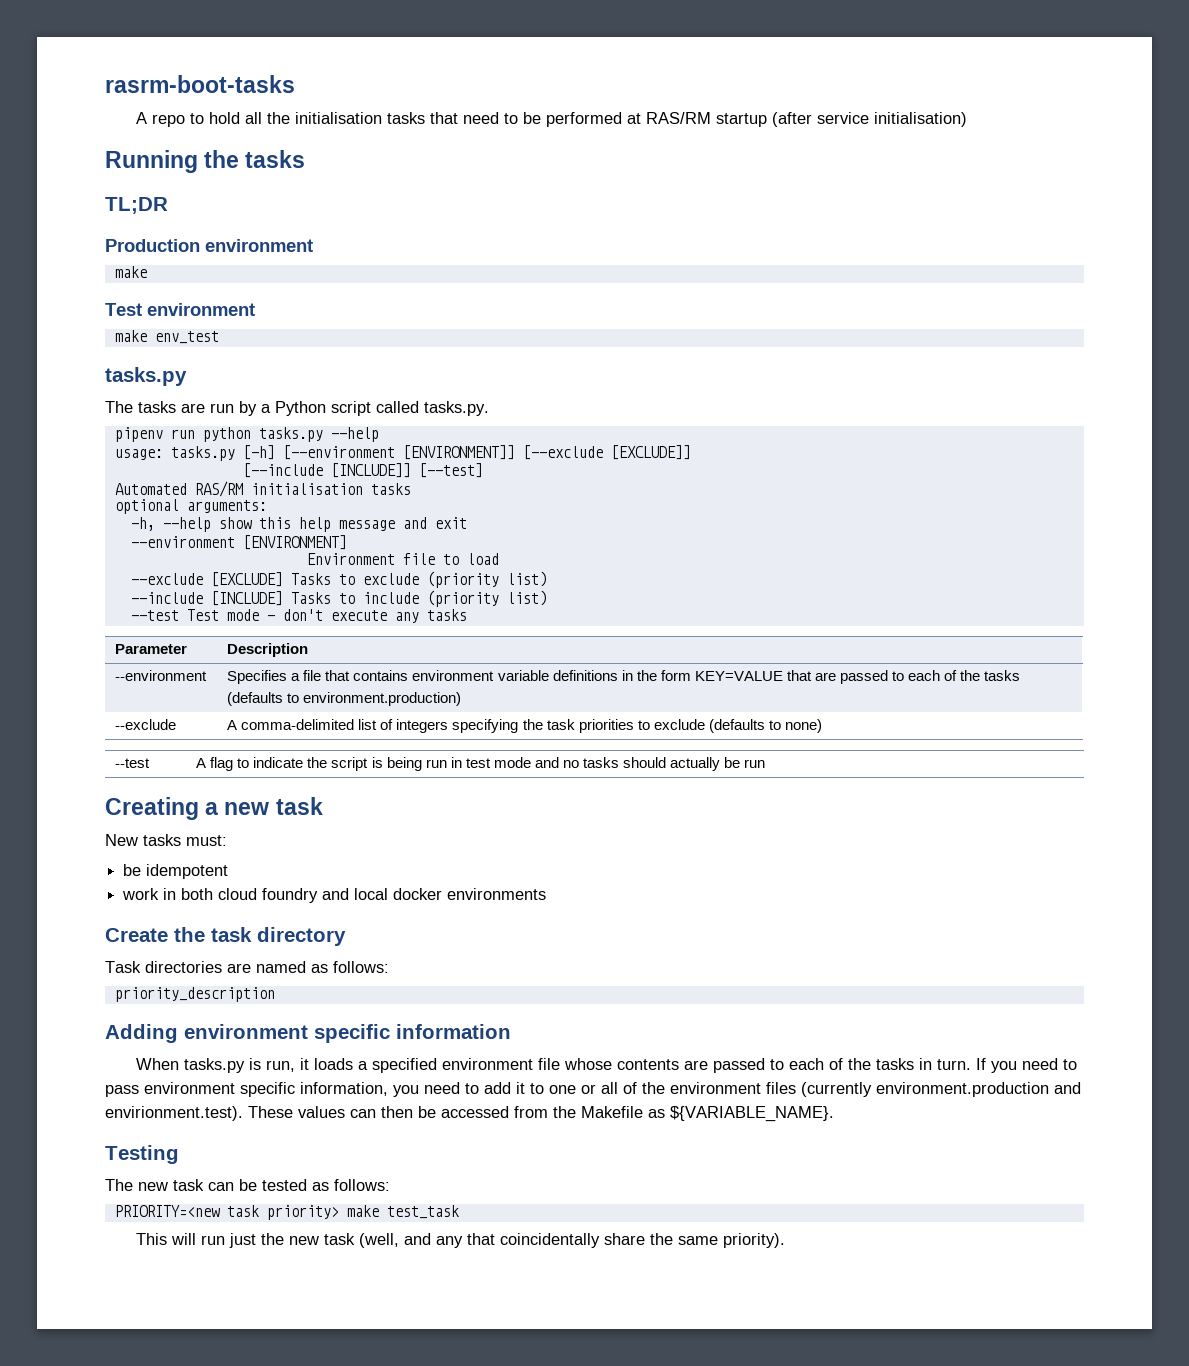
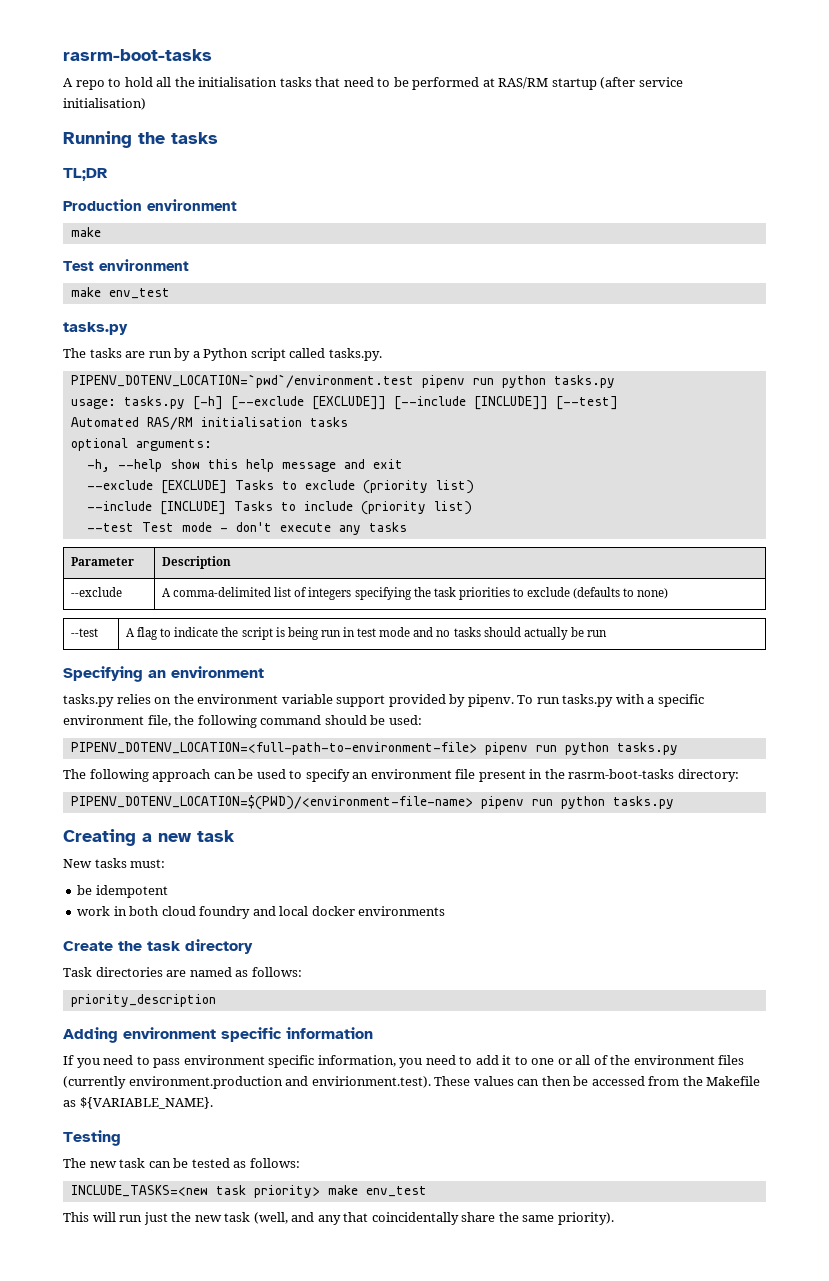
- pipenv run python tasks.py --help
+ PIPENV_DOTENV_LOCATION=`pwd`/environment.test pipenv run python tasks.py
- usage: tasks.py [-h] [--environment [ENVIRONMENT]] [--exclude [EXCLUDE]]
- [--include [INCLUDE]] [--test]
+ usage: tasks.py [-h] [--exclude [EXCLUDE]] [--include [INCLUDE]] [--test]
- --environment [ENVIRONMENT]
- Environment file to load
- --environment | Specifies a file that contains environment variable definitions in the form KEY=VALUE that are passed to each of the tasks (defaults to environment.production)
+ Specifying an environment
+ tasks.py relies on the environment variable support provided by pipenv. To run tasks.py with a specific environment file, the following command should be used:
+ PIPENV_DOTENV_LOCATION=<full-path-to-environment-file> pipenv run python tasks.py
+ The following approach can be used to specify an environment file present in the rasrm-boot-tasks directory:
+ PIPENV_DOTENV_LOCATION=$(PWD)/<environment-file-name> pipenv run python tasks.py
- When tasks.py is run, it loads a specified environment file whose contents are passed to each of the tasks in turn.
- PRIORITY=<new task priority> make test_task
+ INCLUDE_TASKS=<new task priority> make env_test

